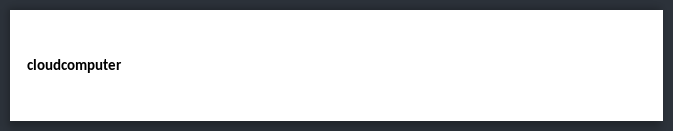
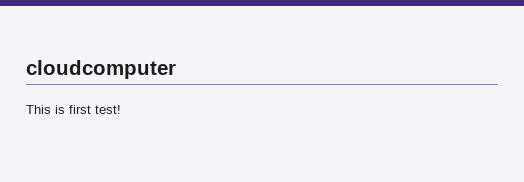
+ This is first test!

